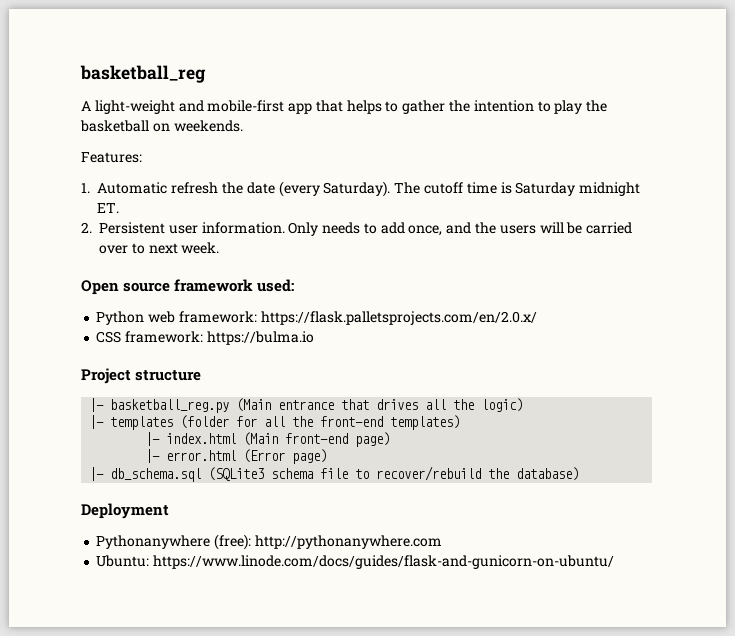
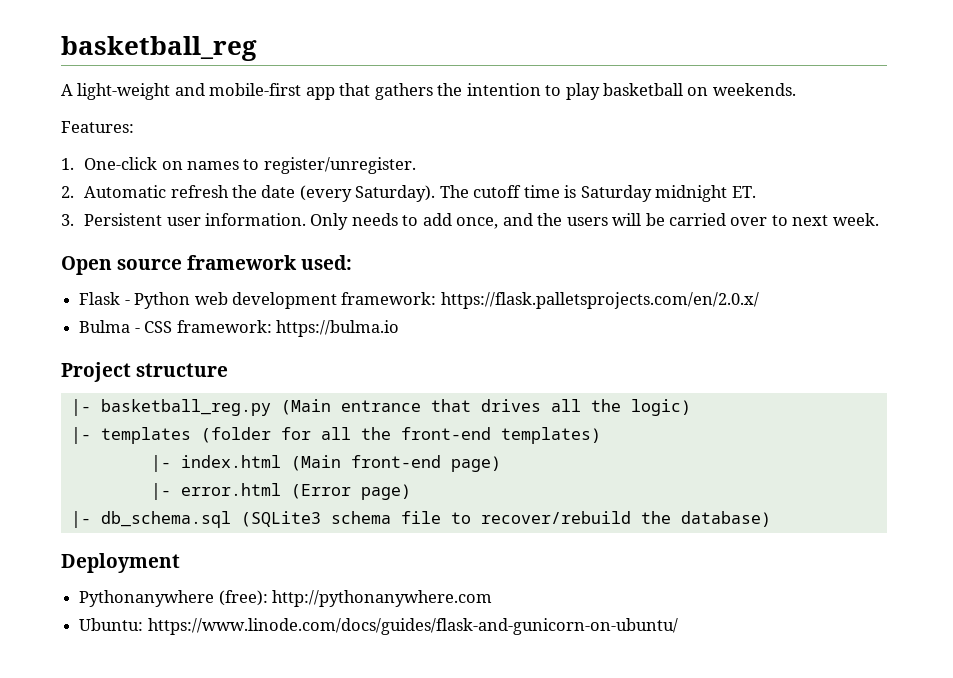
- A light-weight and mobile-first app that helps to gather the intention to play the basketball on weekends.
+ A light-weight and mobile-first app that gathers the intention to play basketball on weekends.
- 1. Automatic refresh the date (every Saturday).
+ 1. One-click on names to register/unregister.
+ 2. Automatic refresh the date (every Saturday).
- 2. Persistent user information.
+ 3. Persistent user information.
- Python web framework: https://flask.palletsprojects.com/en/2.0.x/
+ Flask - Python web development framework: https://flask.palletsprojects.com/en/2.0.x/
- CSS framework: https://bulma.io
+ Bulma - CSS framework: https://bulma.io

